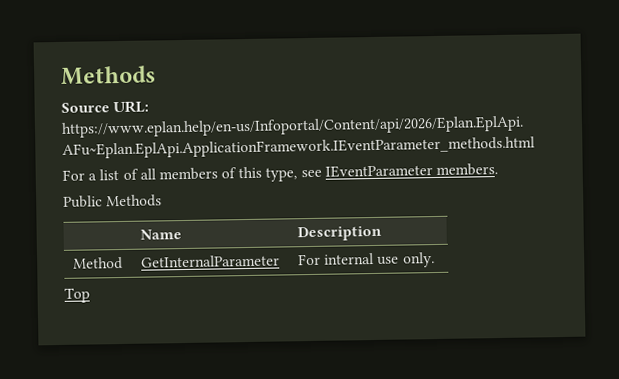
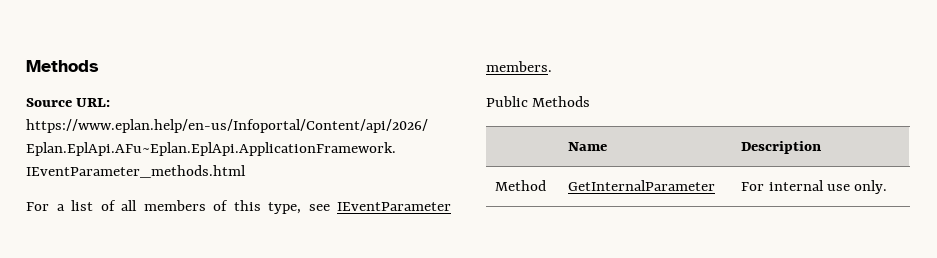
- Top

